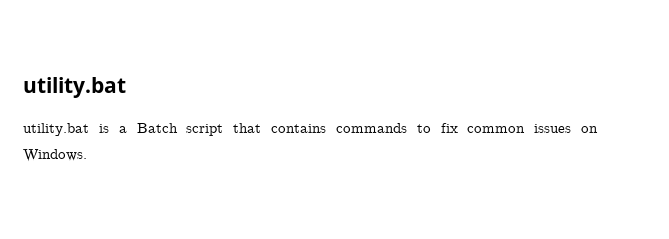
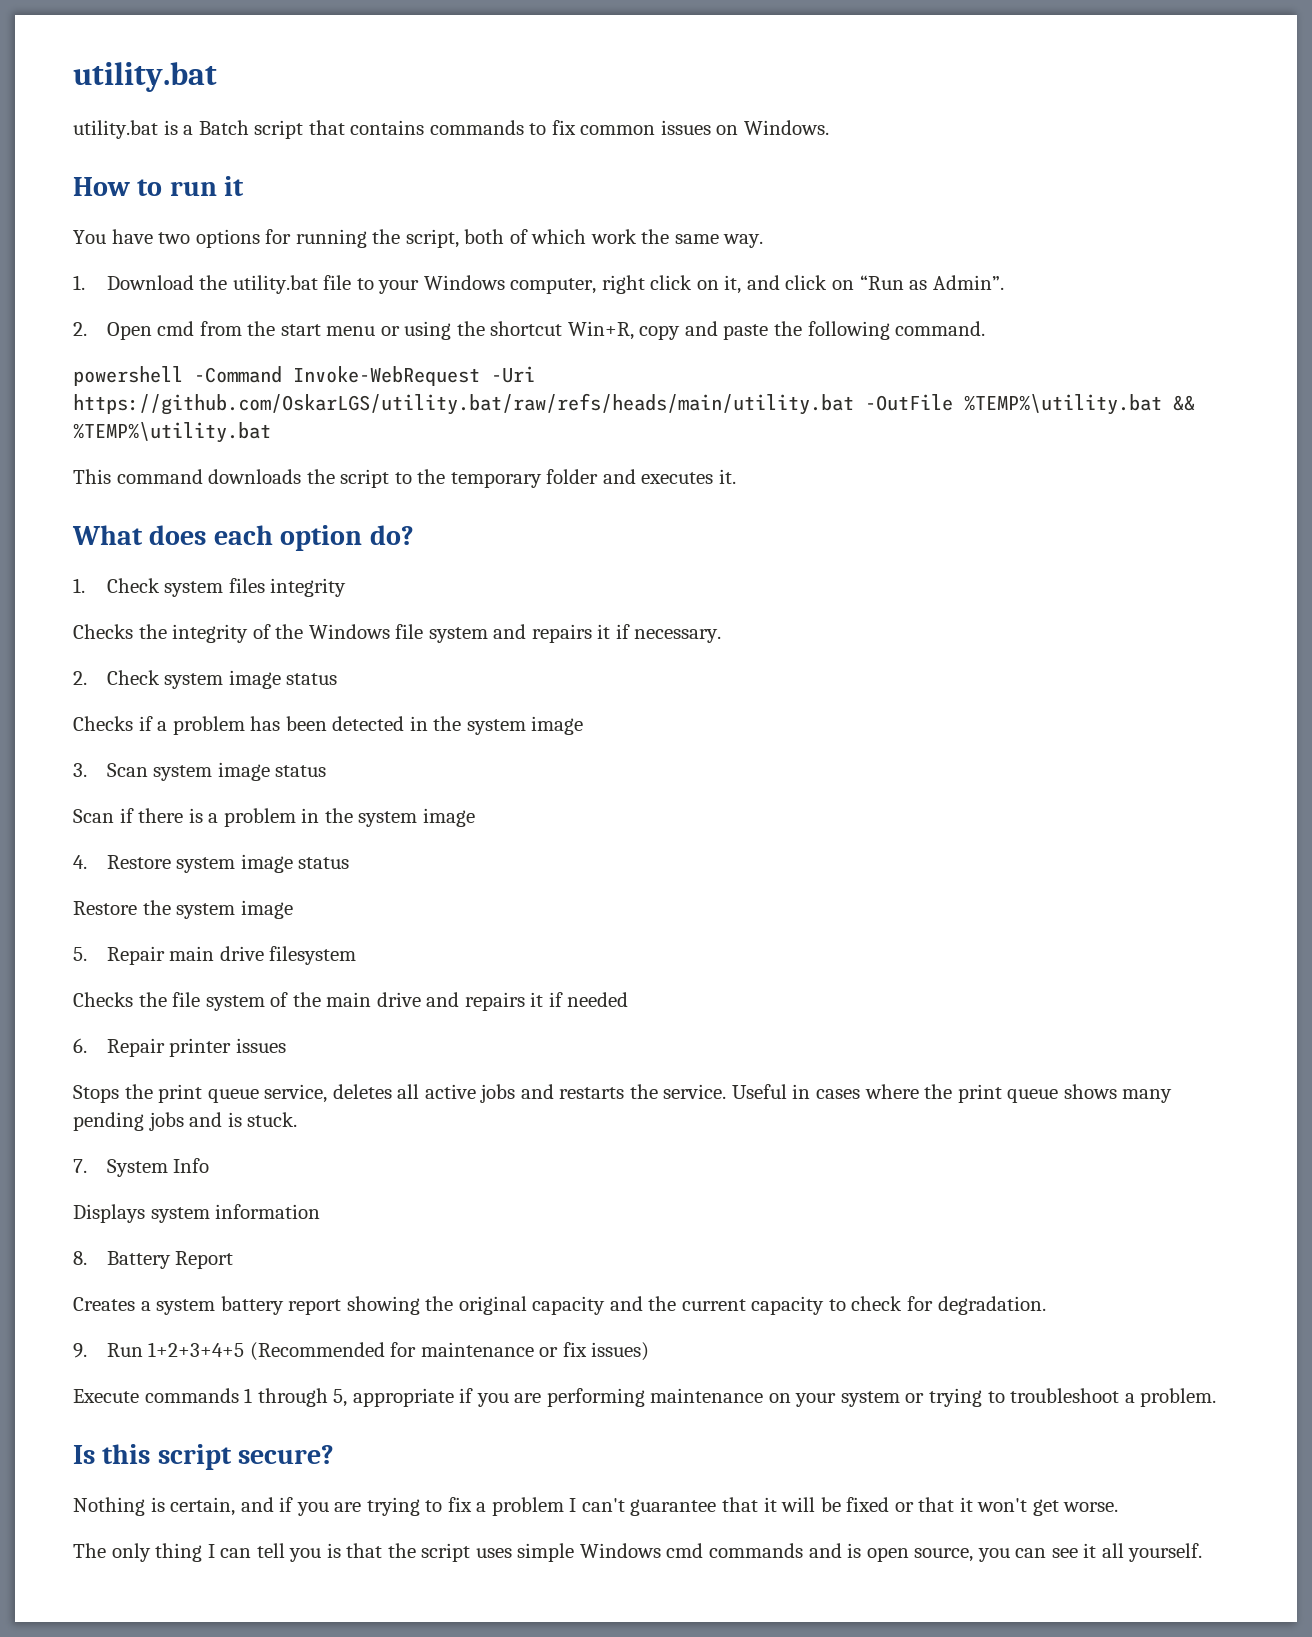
+ How to run it
+ You have two options for running the script, both of which work the same way.
+ 1. Download the utility.bat file to your Windows computer, right click on it, and click on “Run as Admin”.
+ 2. Open cmd from the start menu or using the shortcut Win+R, copy and paste the following command.
+ powershell -Command Invoke-WebRequest -Uri https://github.com/OskarLGS/utility.bat/raw/refs/heads/main/utility.bat -OutFile %TEMP%\utility.bat && %TEMP%\utility.bat
+ This command downloads the script to the temporary folder and executes it.
+ What does each option do?
+ 1. Check system files integrity
+ Checks the integrity of the Windows file system and repairs it if necessary.
+ 2. Check system image status
+ Checks if a problem has been detected in the system image
+ 3. Scan system image status
+ Scan if there is a problem in the system image
+ 4. Restore system image status
+ Restore the system image
+ 5. Repair main drive filesystem
+ Checks the file system of the main drive and repairs it if needed
+ 6. Repair printer issues
+ Stops the print queue service, deletes all active jobs and restarts the service. Useful in cases where the print queue shows many pending jobs and is stuck.
+ 7. System Info
+ Displays system information
+ 8. Battery Report
+ Creates a system battery report showing the original capacity and the current capacity to check for degradation.
+ 9. Run 1+2+3+4+5 (Recommended for maintenance or fix issues)
+ Execute commands 1 through 5, appropriate if you are performing maintenance on your system or trying to troubleshoot a problem.
+ Is this script secure?
+ Nothing is certain, and if you are trying to fix a problem I can't guarantee that it will be fixed or that it won't get worse.
+ The only thing I can tell you is that the script uses simple Windows cmd commands and is open source, you can see it all yourself.

